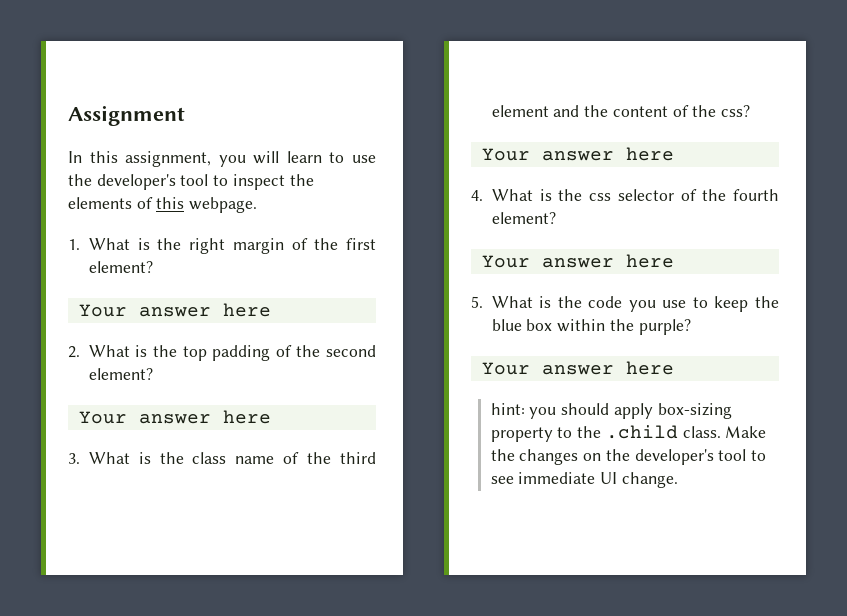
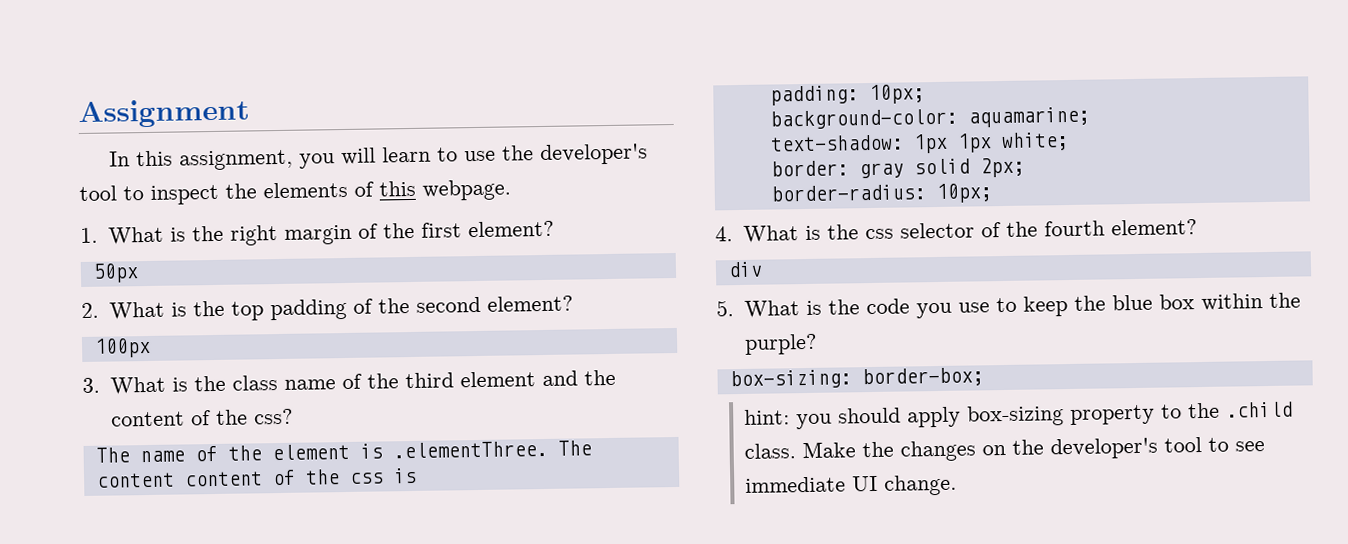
  1. What is the right margin of the first element?
- Your answer here
+ 50px
  2. What is the top padding of the second element?
- Your answer here
+ 100px
  3. What is the class name of the third element and the content of the css?
- Your answer here
+ The name of the element is .elementThree. The content content of the css is
+ padding: 10px;
+ background-color: aquamarine;
+ text-shadow: 1px 1px white;
+ border: gray solid 2px;
+ border-radius: 10px;
  4. What is the css selector of the fourth element?
- Your answer here
+ div
  5. What is the code you use to keep the blue box within the purple?
- Your answer here
+ box-sizing: border-box;

